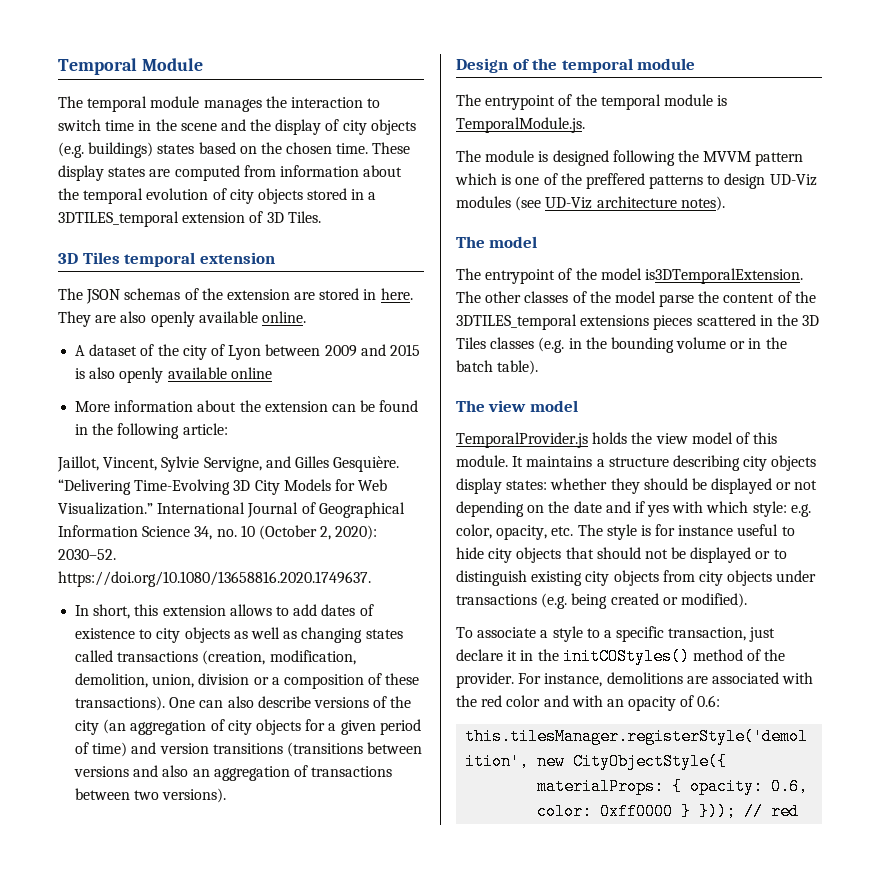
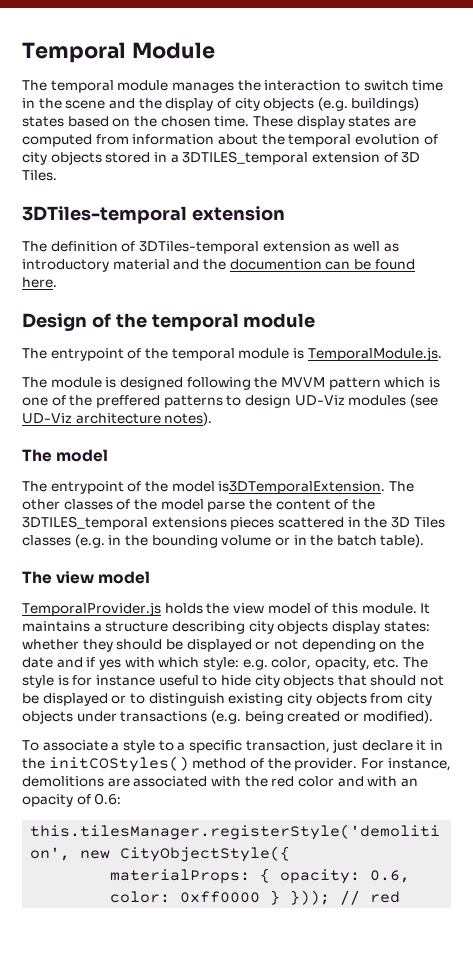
  These display states are computed from information about the temporal evolution of city objects stored in a 3DTILES_temporal extension of 3D Tiles.
- 3D Tiles temporal extension
+ 3DTiles-temporal extension
- The JSON schemas of the extension are stored in here. They are also openly available online.
- A dataset of the city of Lyon between 2009 and 2015 is also openly available online
- More information about the extension can be found in the following article:
- Jaillot, Vincent, Sylvie Servigne, and Gilles Gesquière. “Delivering Time-Evolving 3D City Models for Web Visualization.” International Journal of Geographical Information Science 34, no. 10 (October 2, 2020): 2030–52. https://doi.org/10.1080/13658816.2020.1749637.
- In short, this extension allows to add dates of existence to city objects as well as changing states called transactions (creation, modification, demolition, union, division or a composition of these transactions). One can also describe versions of the city (an aggregation of city objects for a given period of time) and version transitions (transitions between versions and also an aggregation of transactions between two versions).
+ The definition of 3DTiles-temporal extension as well as introductory material and the documention can be found here.

